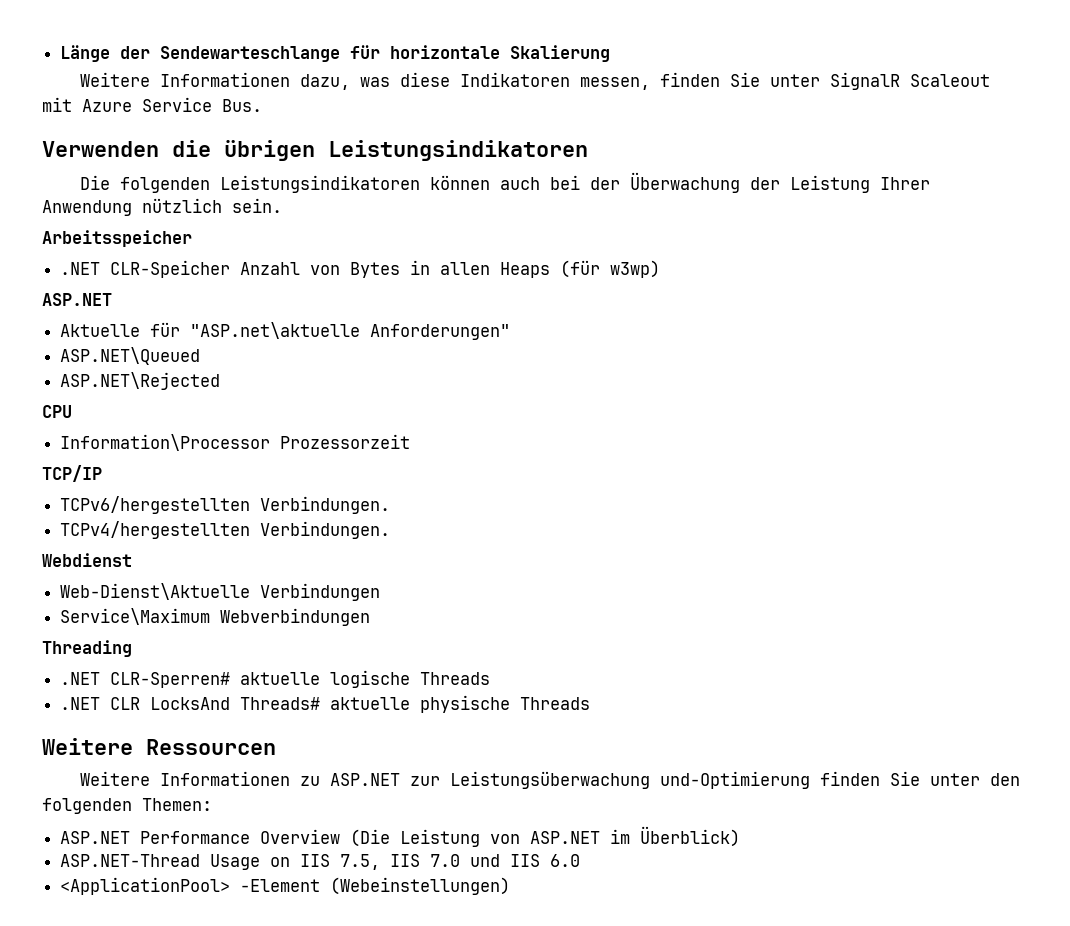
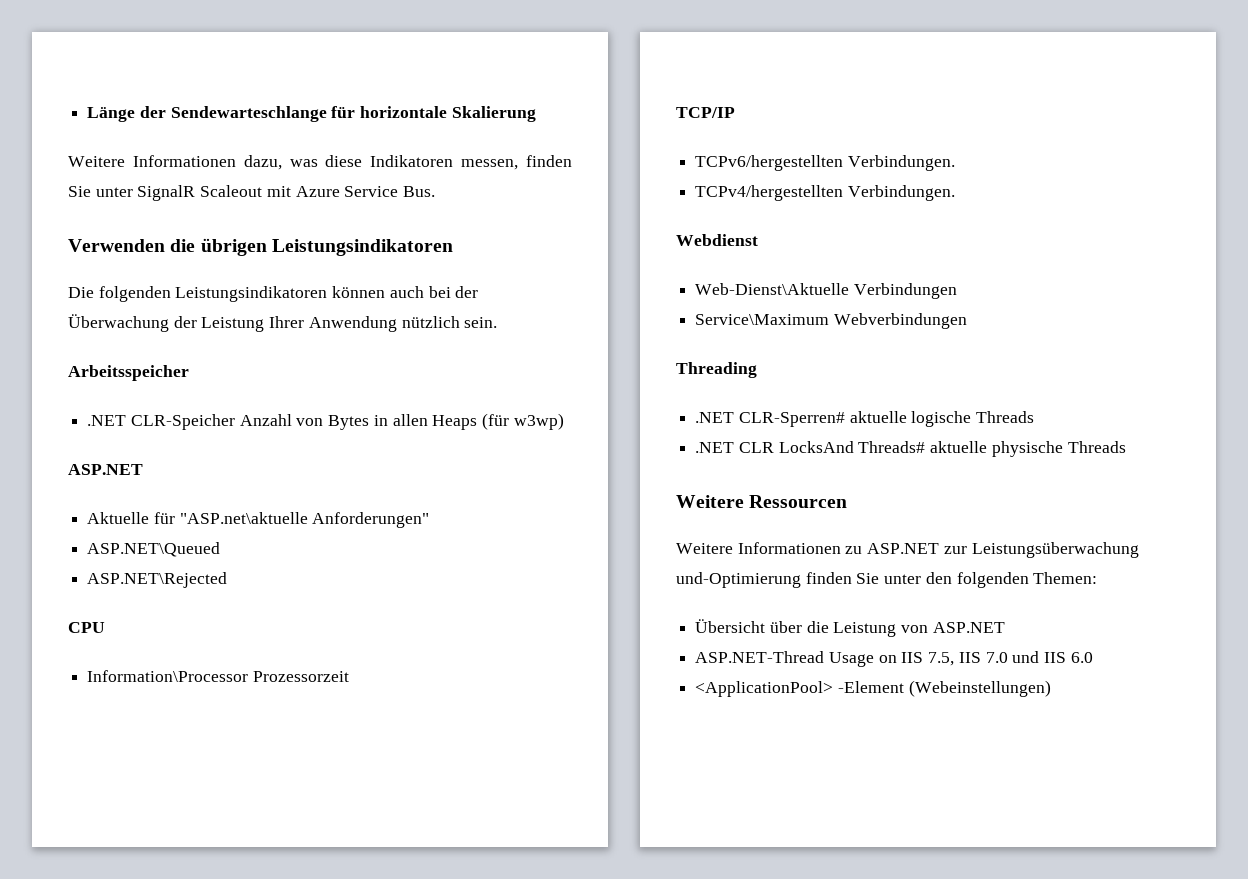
- ASP.NET Performance Overview (Die Leistung von ASP.NET im Überblick)
+ Übersicht über die Leistung von ASP.NET

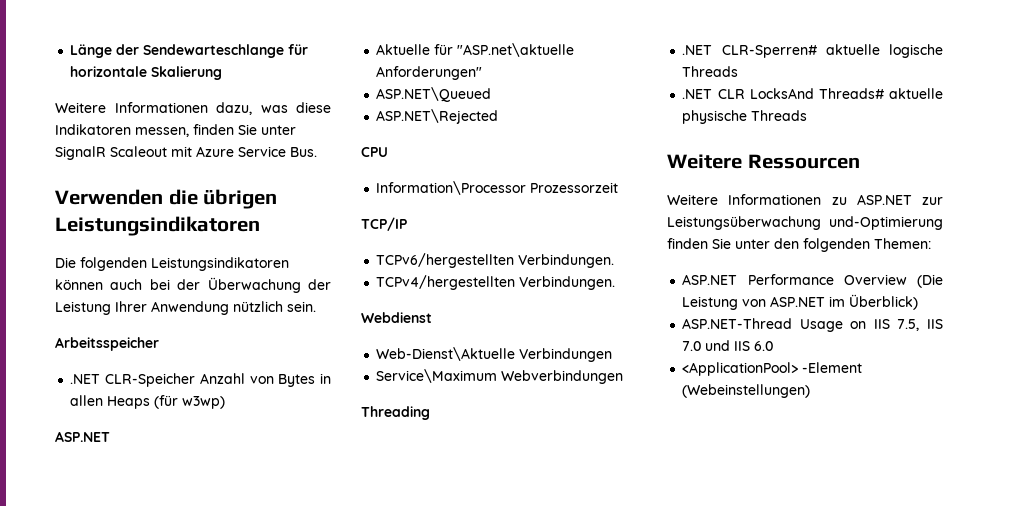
- Übersicht über die Leistung von ASP.NET
+ ASP.NET Performance Overview (Die Leistung von ASP.NET im Überblick)

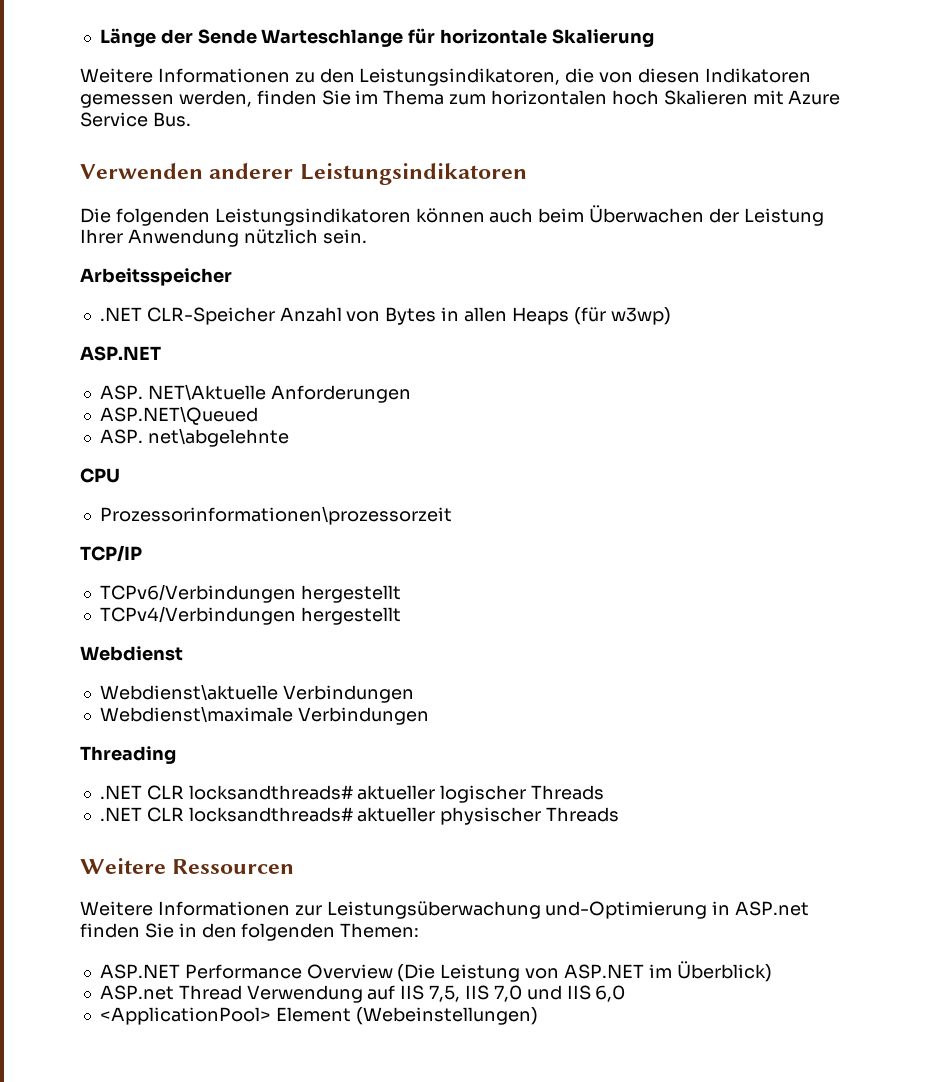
- Länge der Sendewarteschlange für horizontale Skalierung
+ Länge der Sende Warteschlange für horizontale Skalierung
- Weitere Informationen dazu, was diese Indikatoren messen, finden Sie unter SignalR Scaleout mit Azure Service Bus.
+ Weitere Informationen zu den Leistungsindikatoren, die von diesen Indikatoren gemessen werden, finden Sie im Thema zum horizontalen hoch Skalieren mit Azure Service Bus.
- Verwenden die übrigen Leistungsindikatoren
+ Verwenden anderer Leistungsindikatoren
- Die folgenden Leistungsindikatoren können auch bei der Überwachung der Leistung Ihrer Anwendung nützlich sein.
+ Die folgenden Leistungsindikatoren können auch beim Überwachen der Leistung Ihrer Anwendung nützlich sein.
- Aktuelle für "ASP.net\aktuelle Anforderungen"
+ ASP. NET\Aktuelle Anforderungen
- ASP.NET\Rejected
+ ASP. net\abgelehnte
- Information\Processor Prozessorzeit
+ Prozessorinformationen\prozessorzeit
- TCPv6/hergestellten Verbindungen.
- TCPv4/hergestellten Verbindungen.
+ TCPv6/Verbindungen hergestellt
+ TCPv4/Verbindungen hergestellt
- Web-Dienst\Aktuelle Verbindungen
- Service\Maximum Webverbindungen
+ Webdienst\aktuelle Verbindungen
+ Webdienst\maximale Verbindungen
- .NET CLR-Sperren# aktuelle logische Threads
+ .NET CLR locksandthreads# aktueller logischer Threads
- .NET CLR LocksAnd Threads# aktuelle physische Threads
+ .NET CLR locksandthreads# aktueller physischer Threads
- Weitere Informationen zu ASP.NET zur Leistungsüberwachung und-Optimierung finden Sie unter den folgenden Themen:
+ Weitere Informationen zur Leistungsüberwachung und-Optimierung in ASP.net finden Sie in den folgenden Themen:
- ASP.NET-Thread Usage on IIS 7.5, IIS 7.0 und IIS 6.0
+ ASP.net Thread Verwendung auf IIS 7,5, IIS 7,0 und IIS 6,0
- <ApplicationPool> -Element (Webeinstellungen)
+ <ApplicationPool> Element (Webeinstellungen)

